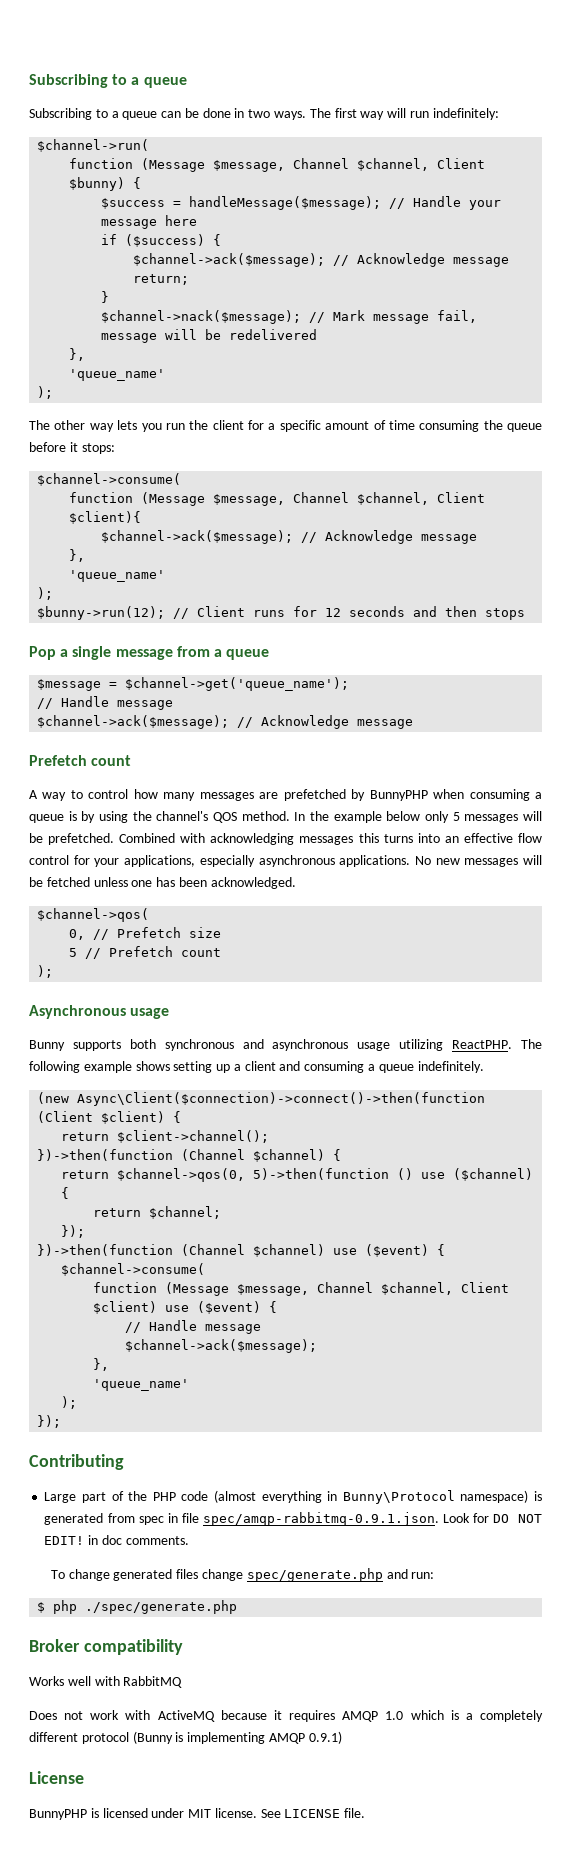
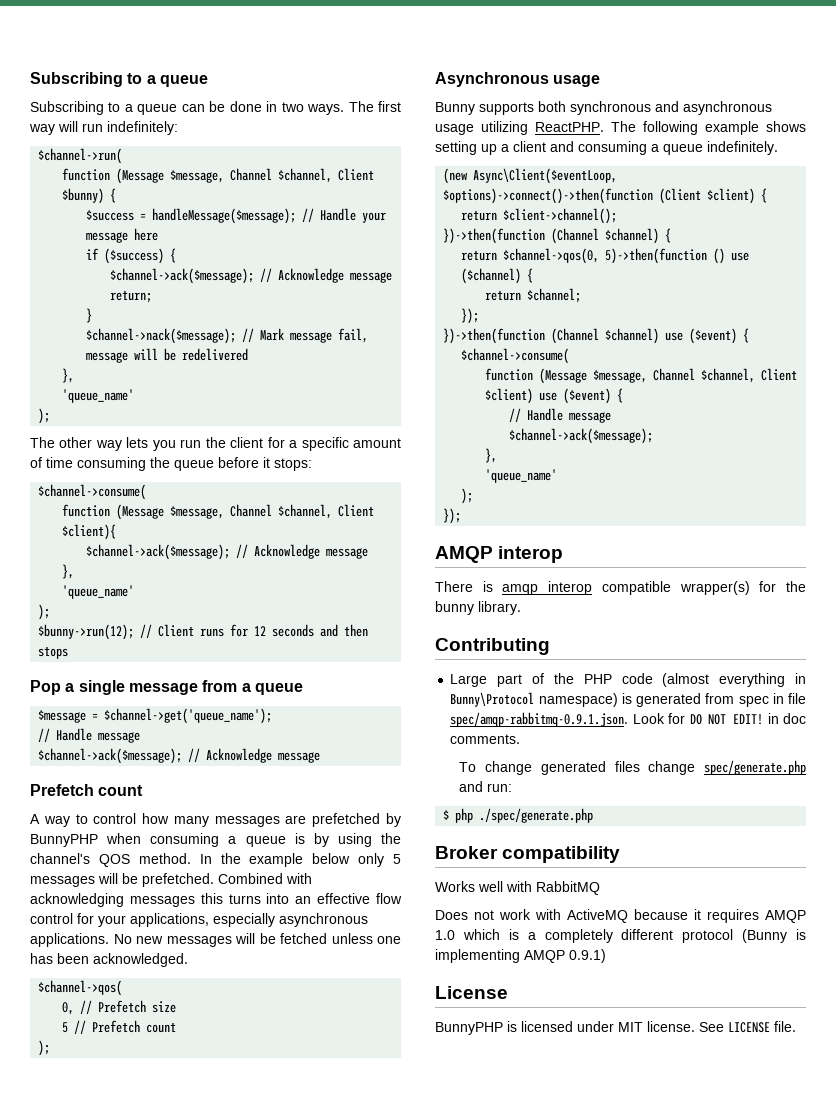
- (new Async\Client($connection)->connect()->then(function (Client $client) {
+ (new Async\Client($eventLoop, $options)->connect()->then(function (Client $client) {
+ AMQP interop
+ There is amqp interop compatible wrapper(s) for the bunny library.

